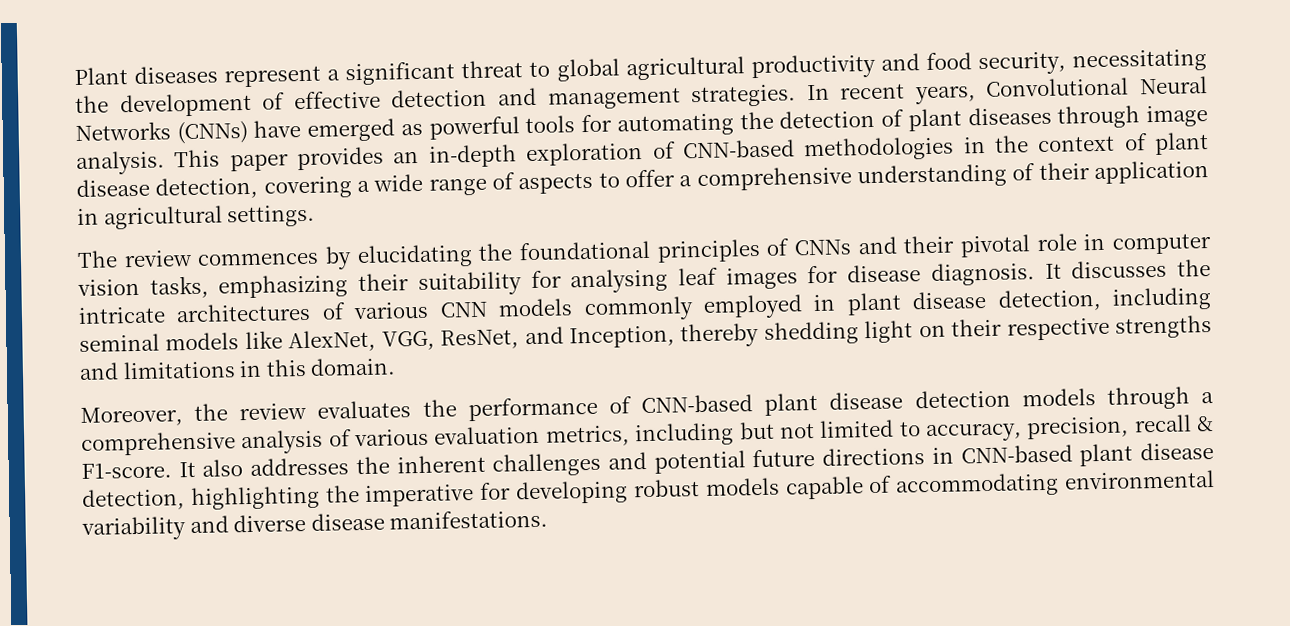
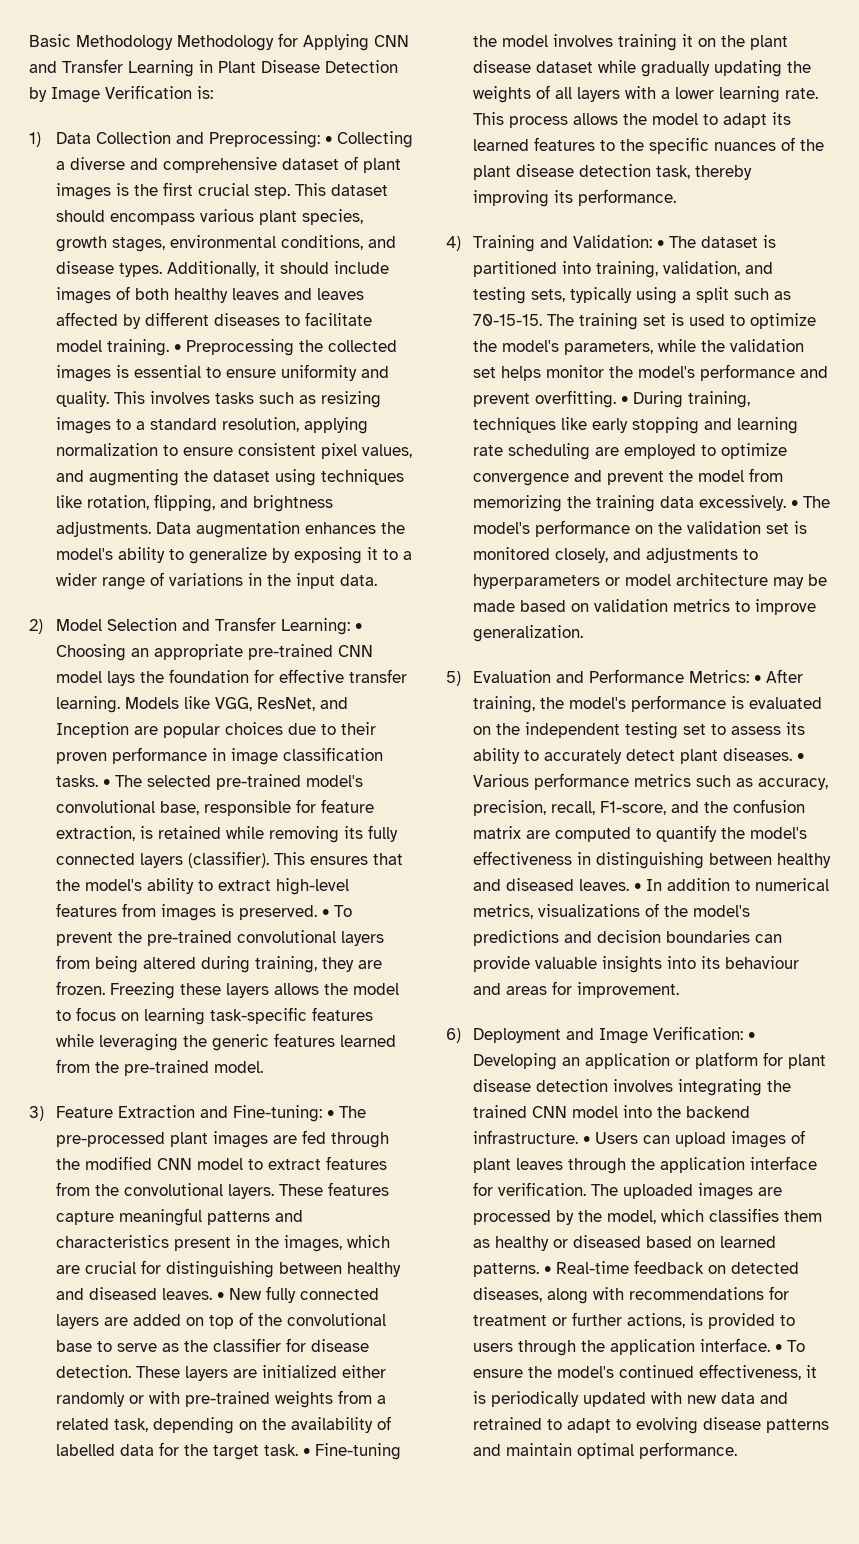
- Plant diseases represent a significant threat to global agricultural productivity and food security, necessitating the development of effective detection and management strategies. In recent years, Convolutional Neural Networks (CNNs) have emerged as powerful tools for automating the detection of plant diseases through image analysis. This paper provides an in-depth exploration of CNN-based methodologies in the context of plant disease detection, covering a wide range of aspects to offer a comprehensive understanding of their application in agricultural settings.
- The review commences by elucidating the foundational principles of CNNs and their pivotal role in computer vision tasks, emphasizing their suitability for analysing leaf images for disease diagnosis. It discusses the intricate architectures of various CNN models commonly employed in plant disease detection, including seminal models like AlexNet, VGG, ResNet, and Inception, thereby shedding light on their respective strengths and limitations in this domain.
- Moreover, the review evaluates the performance of CNN-based plant disease detection models through a comprehensive analysis of various evaluation metrics, including but not limited to accuracy, precision, recall & F1-score. It also addresses the inherent challenges and potential future directions in CNN-based plant disease detection, highlighting the imperative for developing robust models capable of accommodating environmental variability and diverse disease manifestations.
+ Basic Methodology Methodology for Applying CNN and Transfer Learning in Plant Disease Detection by Image Verification is:
+ 1) Data Collection and Preprocessing: • Collecting a diverse and comprehensive dataset of plant images is the first crucial step. This dataset should encompass various plant species, growth stages, environmental conditions, and disease types. Additionally, it should include images of both healthy leaves and leaves affected by different diseases to facilitate model training. • Preprocessing the collected images is essential to ensure uniformity and quality. This involves tasks such as resizing images to a standard resolution, applying normalization to ensure consistent pixel values, and augmenting the dataset using techniques like rotation, flipping, and brightness adjustments. Data augmentation enhances the model's ability to generalize by exposing it to a wider range of variations in the input data.
+ 2) Model Selection and Transfer Learning: • Choosing an appropriate pre-trained CNN model lays the foundation for effective transfer learning. Models like VGG, ResNet, and Inception are popular choices due to their proven performance in image classification tasks. • The selected pre-trained model's convolutional base, responsible for feature extraction, is retained while removing its fully connected layers (classifier). This ensures that the model's ability to extract high-level features from images is preserved. • To prevent the pre-trained convolutional layers from being altered during training, they are frozen. Freezing these layers allows the model to focus on learning task-specific features while leveraging the generic features learned from the pre-trained model.
+ 3) Feature Extraction and Fine-tuning: • The pre-processed plant images are fed through the modified CNN model to extract features from the convolutional layers. These features capture meaningful patterns and characteristics present in the images, which are crucial for distinguishing between healthy and diseased leaves. • New fully connected layers are added on top of the convolutional base to serve as the classifier for disease detection. These layers are initialized either randomly or with pre-trained weights from a related task, depending on the availability of labelled data for the target task. • Fine-tuning the model involves training it on the plant disease dataset while gradually updating the weights of all layers with a lower learning rate. This process allows the model to adapt its learned features to the specific nuances of the plant disease detection task, thereby improving its performance.
+ 4) Training and Validation: • The dataset is partitioned into training, validation, and testing sets, typically using a split such as 70-15-15. The training set is used to optimize the model's parameters, while the validation set helps monitor the model's performance and prevent overfitting. • During training, techniques like early stopping and learning rate scheduling are employed to optimize convergence and prevent the model from memorizing the training data excessively. • The model's performance on the validation set is monitored closely, and adjustments to hyperparameters or model architecture may be made based on validation metrics to improve generalization.
+ 5) Evaluation and Performance Metrics: • After training, the model's performance is evaluated on the independent testing set to assess its ability to accurately detect plant diseases. • Various performance metrics such as accuracy, precision, recall, F1-score, and the confusion matrix are computed to quantify the model's effectiveness in distinguishing between healthy and diseased leaves. • In addition to numerical metrics, visualizations of the model's predictions and decision boundaries can provide valuable insights into its behaviour and areas for improvement.
+ 6) Deployment and Image Verification: • Developing an application or platform for plant disease detection involves integrating the trained CNN model into the backend infrastructure. • Users can upload images of plant leaves through the application interface for verification. The uploaded images are processed by the model, which classifies them as healthy or diseased based on learned patterns. • Real-time feedback on detected diseases, along with recommendations for treatment or further actions, is provided to users through the application interface. • To ensure the model's continued effectiveness, it is periodically updated with new data and retrained to adapt to evolving disease patterns and maintain optimal performance.

